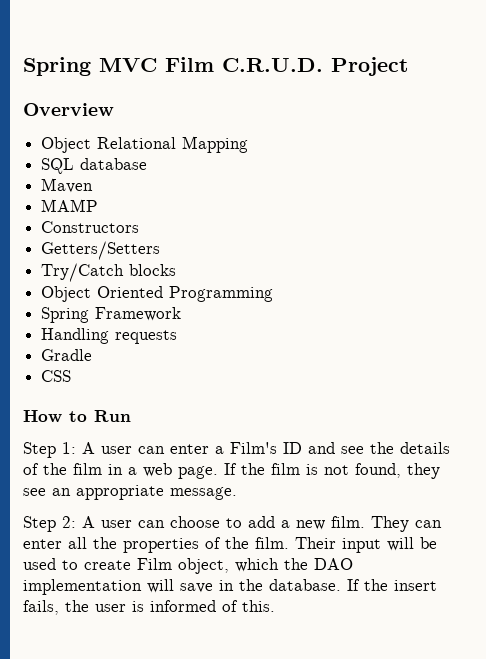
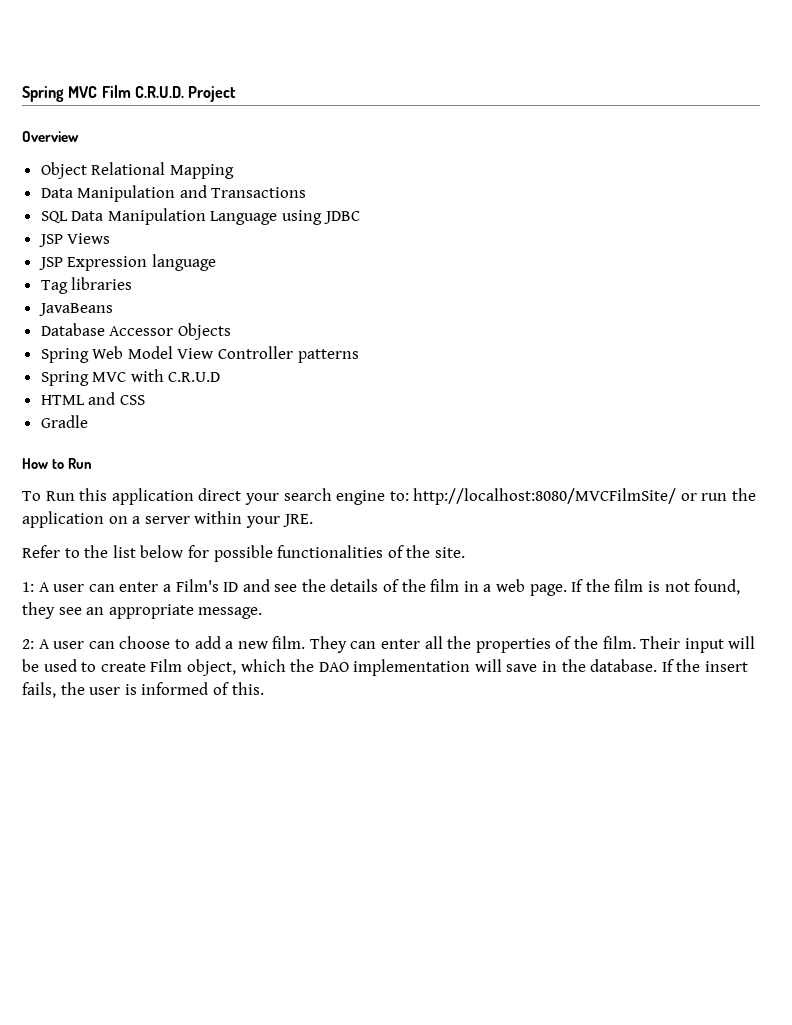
- SQL database
- Maven
- MAMP
- Constructors
- Getters/Setters
- Try/Catch blocks
- Object Oriented Programming
- Spring Framework
- Handling requests
+ Data Manipulation and Transactions
+ SQL Data Manipulation Language using JDBC
+ JSP Views
+ JSP Expression language
+ Tag libraries
+ JavaBeans
+ Database Accessor Objects
+ Spring Web Model View Controller patterns
+ Spring MVC with C.R.U.D
+ HTML and CSS
- CSS
- Step 1: A user can enter a Film's ID and see the details of the film in a web page.
+ To Run this application direct your search engine to: http://localhost:8080/MVCFilmSite/ or run the application on a server within your JRE.
+ Refer to the list below for possible functionalities of the site.
+ 1: A user can enter a Film's ID and see the details of the film in a web page.
- Step 2: A user can choose to add a new film.
+ 2: A user can choose to add a new film.

